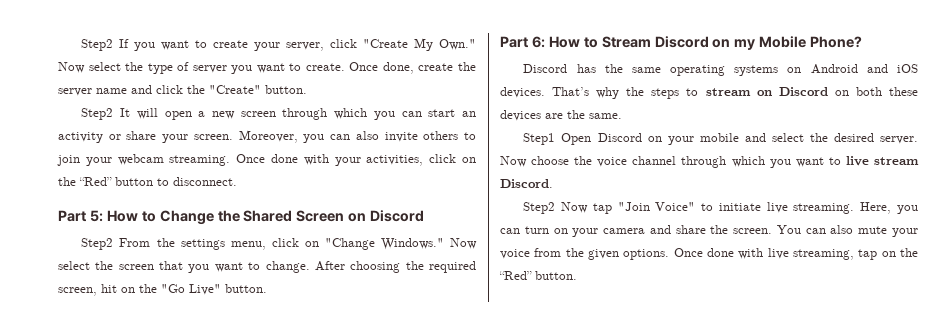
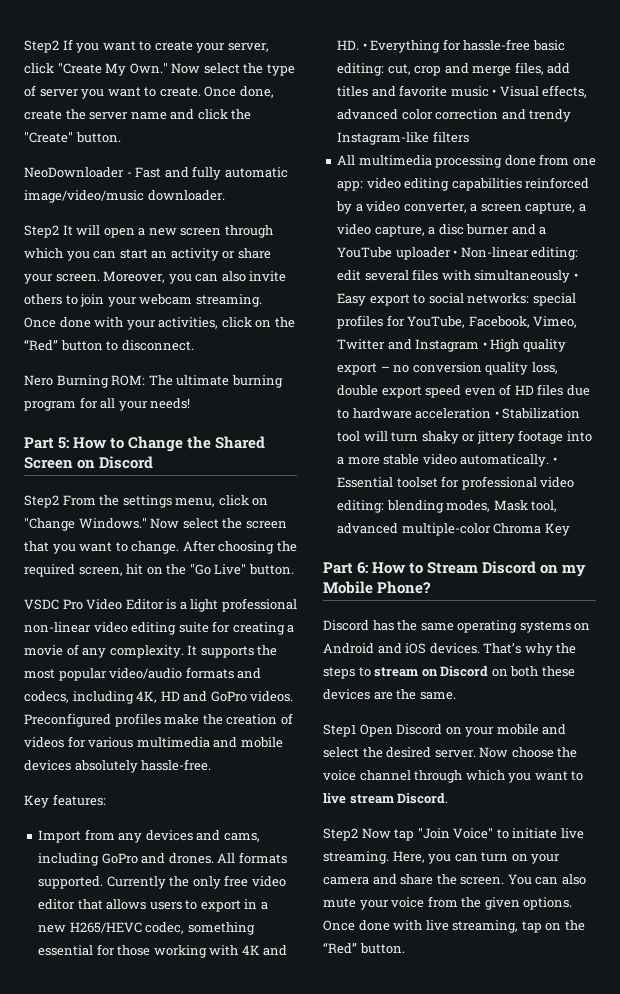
+ NeoDownloader - Fast and fully automatic image/video/music downloader.
+ Nero Burning ROM: The ultimate burning program for all your needs!
+ VSDC Pro Video Editor is a light professional non-linear video editing suite for creating a movie of any complexity. It supports the most popular video/audio formats and codecs, including 4K, HD and GoPro videos. Preconfigured profiles make the creation of videos for various multimedia and mobile devices absolutely hassle-free.
+ Key features:
+ Import from any devices and cams, including GoPro and drones. All formats supported. Сurrently the only free video editor that allows users to export in a new H265/HEVC codec, something essential for those working with 4K and HD. • Everything for hassle-free basic editing: cut, crop and merge files, add titles and favorite music • Visual effects, advanced color correction and trendy Instagram-like filters
+ All multimedia processing done from one app: video editing capabilities reinforced by a video converter, a screen capture, a video capture, a disc burner and a YouTube uploader • Non-linear editing: edit several files with simultaneously • Easy export to social networks: special profiles for YouTube, Facebook, Vimeo, Twitter and Instagram • High quality export – no conversion quality loss, double export speed even of HD files due to hardware acceleration • Stabilization tool will turn shaky or jittery footage into a more stable video automatically. • Essential toolset for professional video editing: blending modes, Mask tool, advanced multiple-color Chroma Key

